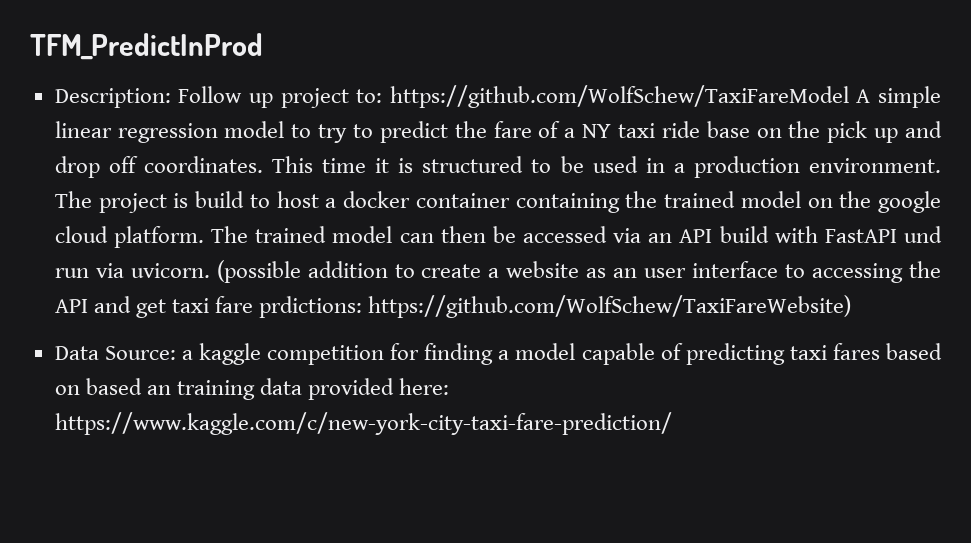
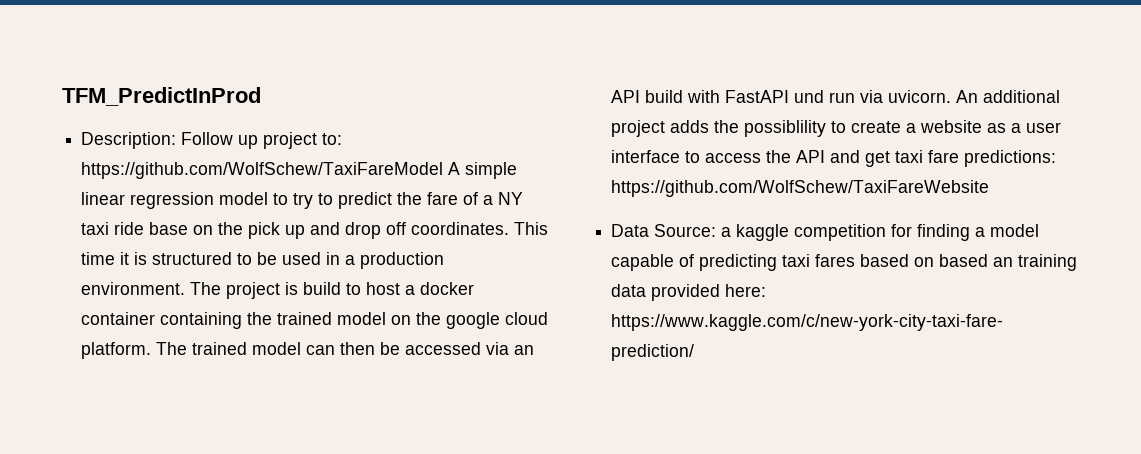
- (possible addition to create a website as an user interface to accessing the API and get taxi fare prdictions: https://github.com/WolfSchew/TaxiFareWebsite)
+ An additional project adds the possiblility to create a website as a user interface to access the API and get taxi fare predictions: https://github.com/WolfSchew/TaxiFareWebsite

